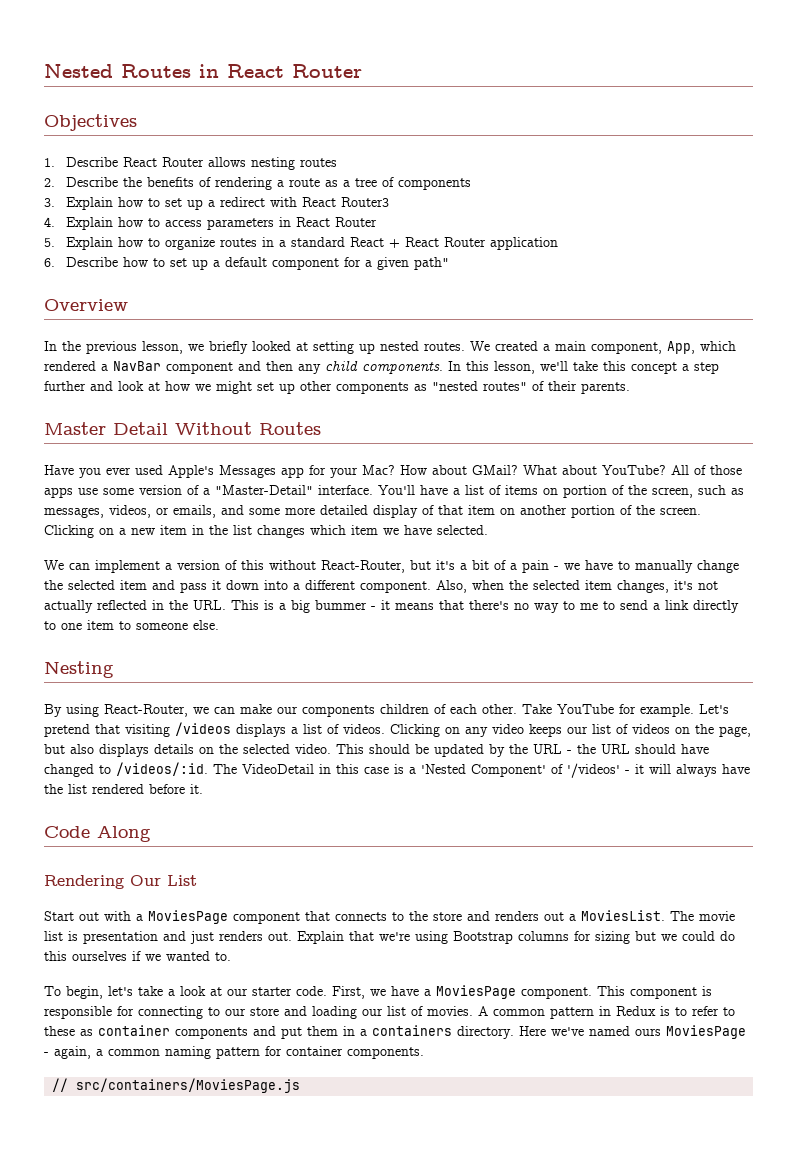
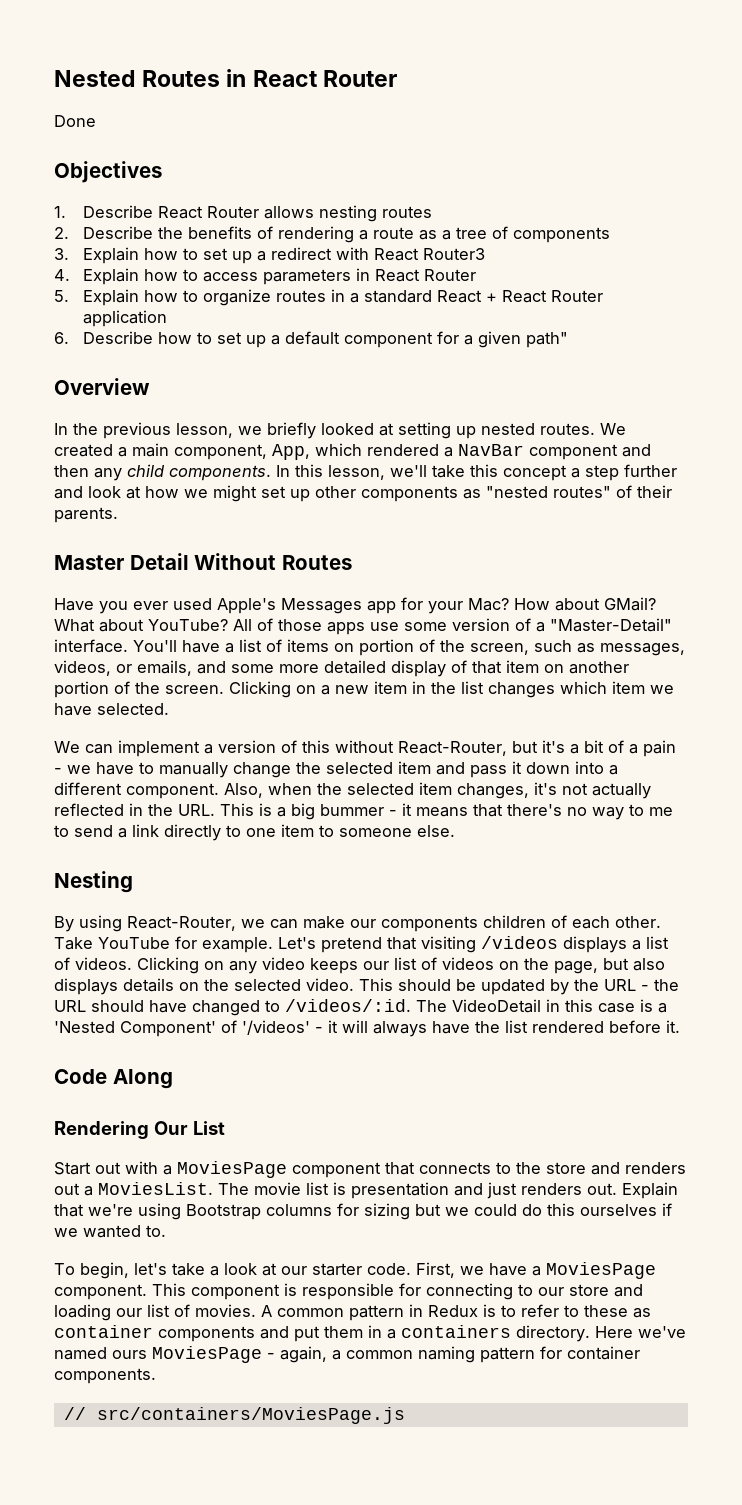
+ Done

